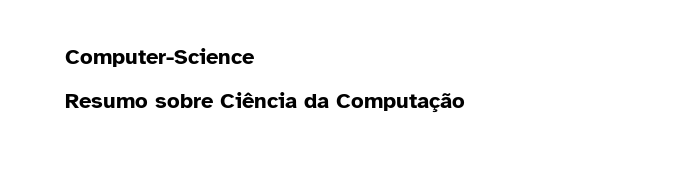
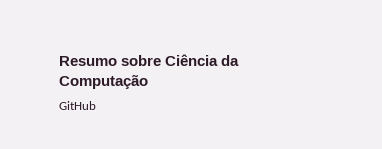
- Computer-Science
+ GitHub

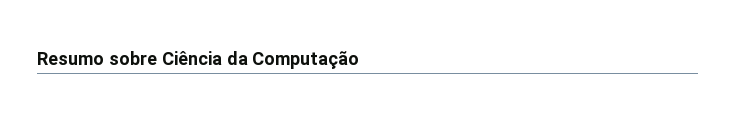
- GitHub

